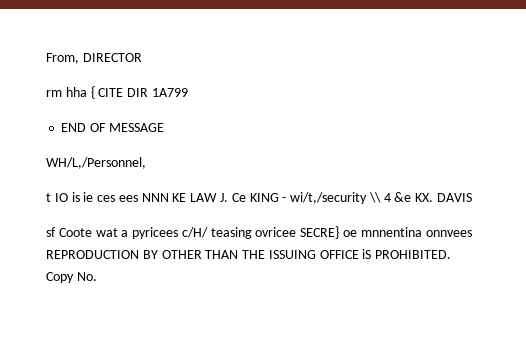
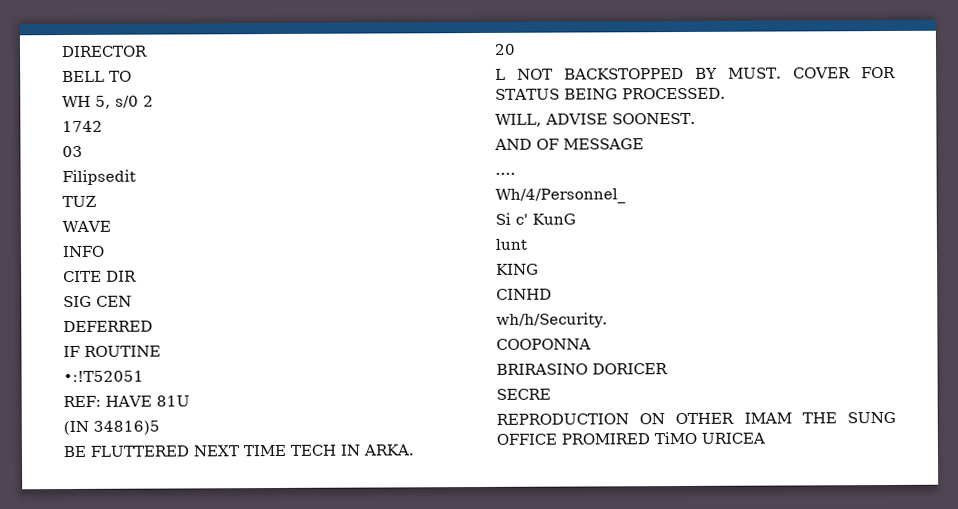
- From, DIRECTOR
+ DIRECTOR
- rm hha { CITE DIR 1A799
- END OF MESSAGE
- WH/L,/Personnel,
- t IO is ie ces ees NNN KE LAW J. Ce KING - wi/t,/security \\ 4 &e KX. DAVIS
- sf Coote wat a pyricees c/H/ teasing ovricee SECRE} oe mnnentina onnvees REPRODUCTION BY OTHER THAN THE ISSUING OFFICE iS PROHIBITED. Copy No.
+ BELL TO
+ WH 5, s/0 2
+ 1742
+ 03
+ Filipsedit
+ TUZ
+ WAVE
+ INFO
+ CITE DIR
+ SIG CEN
+ DEFERRED
+ IF ROUTINE
+ •:!T52051
+ REF: HAVE 81U
+ (IN 34816)5
+ BE FLUTTERED NEXT TIME TECH IN ARKA.
+ 20
+ L NOT BACKSTOPPED BY MUST. COVER FOR STATUS BEING PROCESSED.
+ WILL, ADVISE SOONEST.
+ AND OF MESSAGE
+ ....
+ Wh/4/Personnel_
+ Si c' KunG
+ lunt
+ KING
+ CINHD
+ wh/h/Security.
+ COOPONNA
+ BRIRASINO DORICER
+ SECRE
+ REPRODUCTION ON OTHER IMAM THE SUNG OFFICE PROMIRED TiMO URICEA

